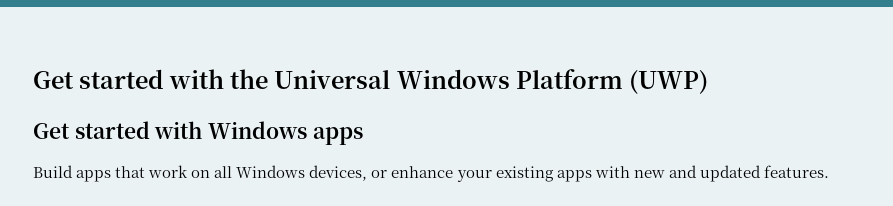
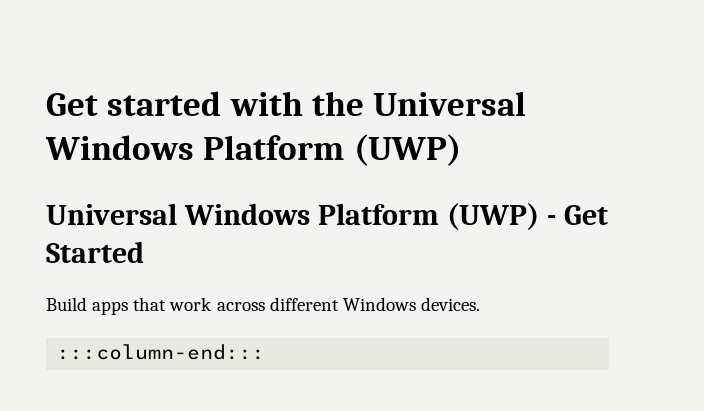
- Get started with Windows apps
- Build apps that work on all Windows devices, or enhance your existing apps with new and updated features.
+ Universal Windows Platform (UWP) - Get Started
+ Build apps that work across different Windows devices.
+ :::column-end:::

